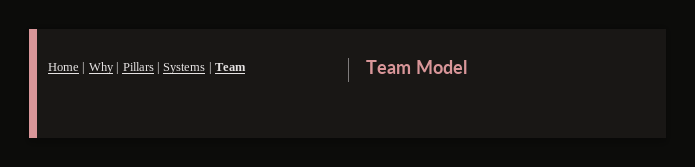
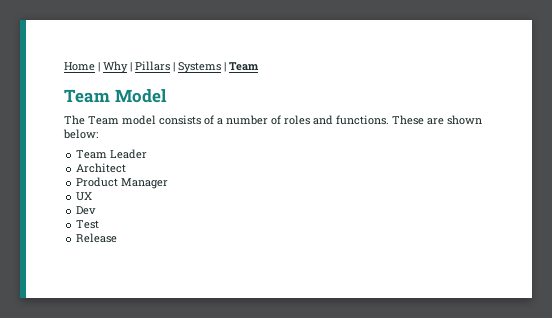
+ The Team model consists of a number of roles and functions. These are shown below:
+ Team Leader
+ Architect
+ Product Manager
+ UX
+ Dev
+ Test
+ Release

